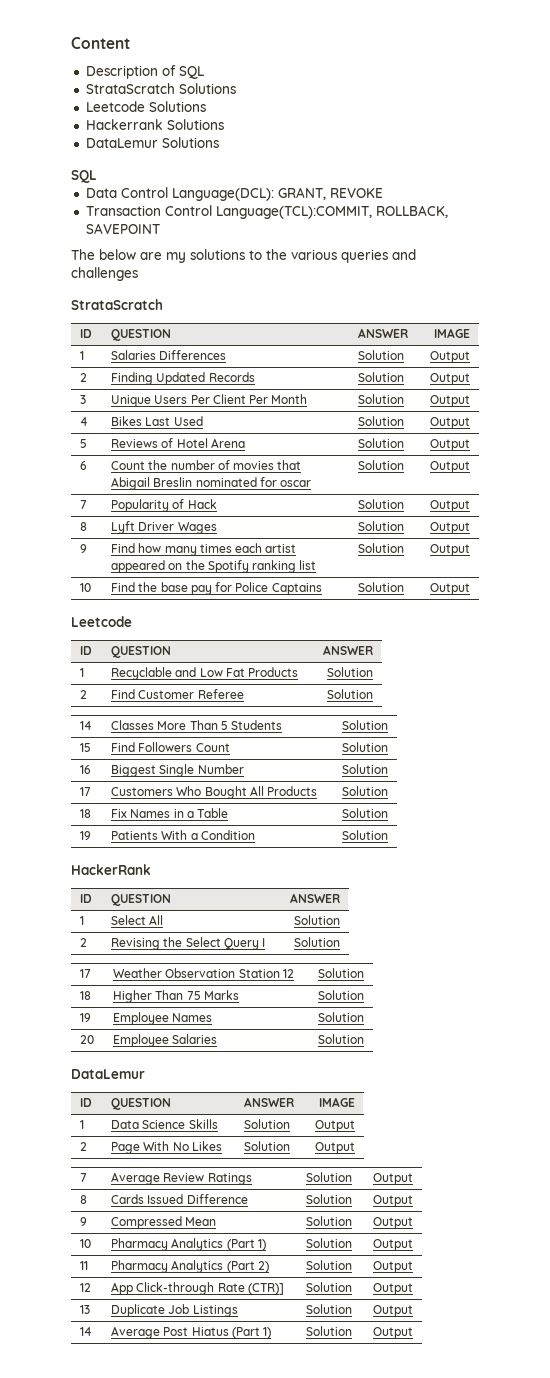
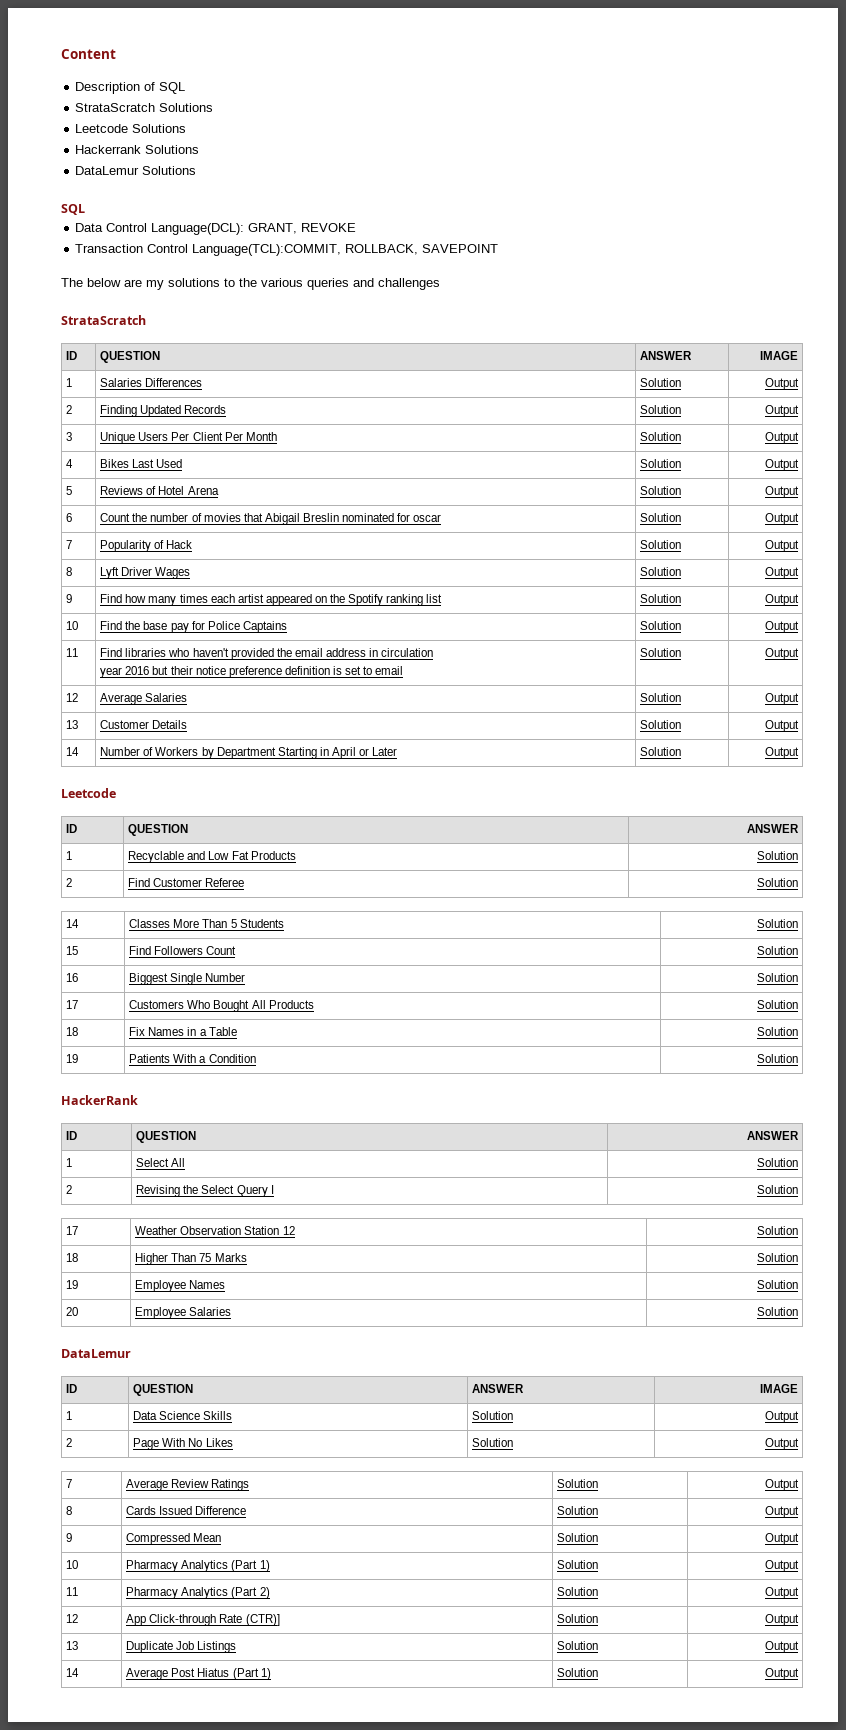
+ 11 | Find libraries who haven't provided the email address in circulation
+ year 2016 but their notice preference definition is set to email | Solution | Output
+ 12 | Average Salaries | Solution | Output
+ 13 | Customer Details | Solution | Output
+ 14 | Number of Workers by Department Starting in April or Later | Solution | Output

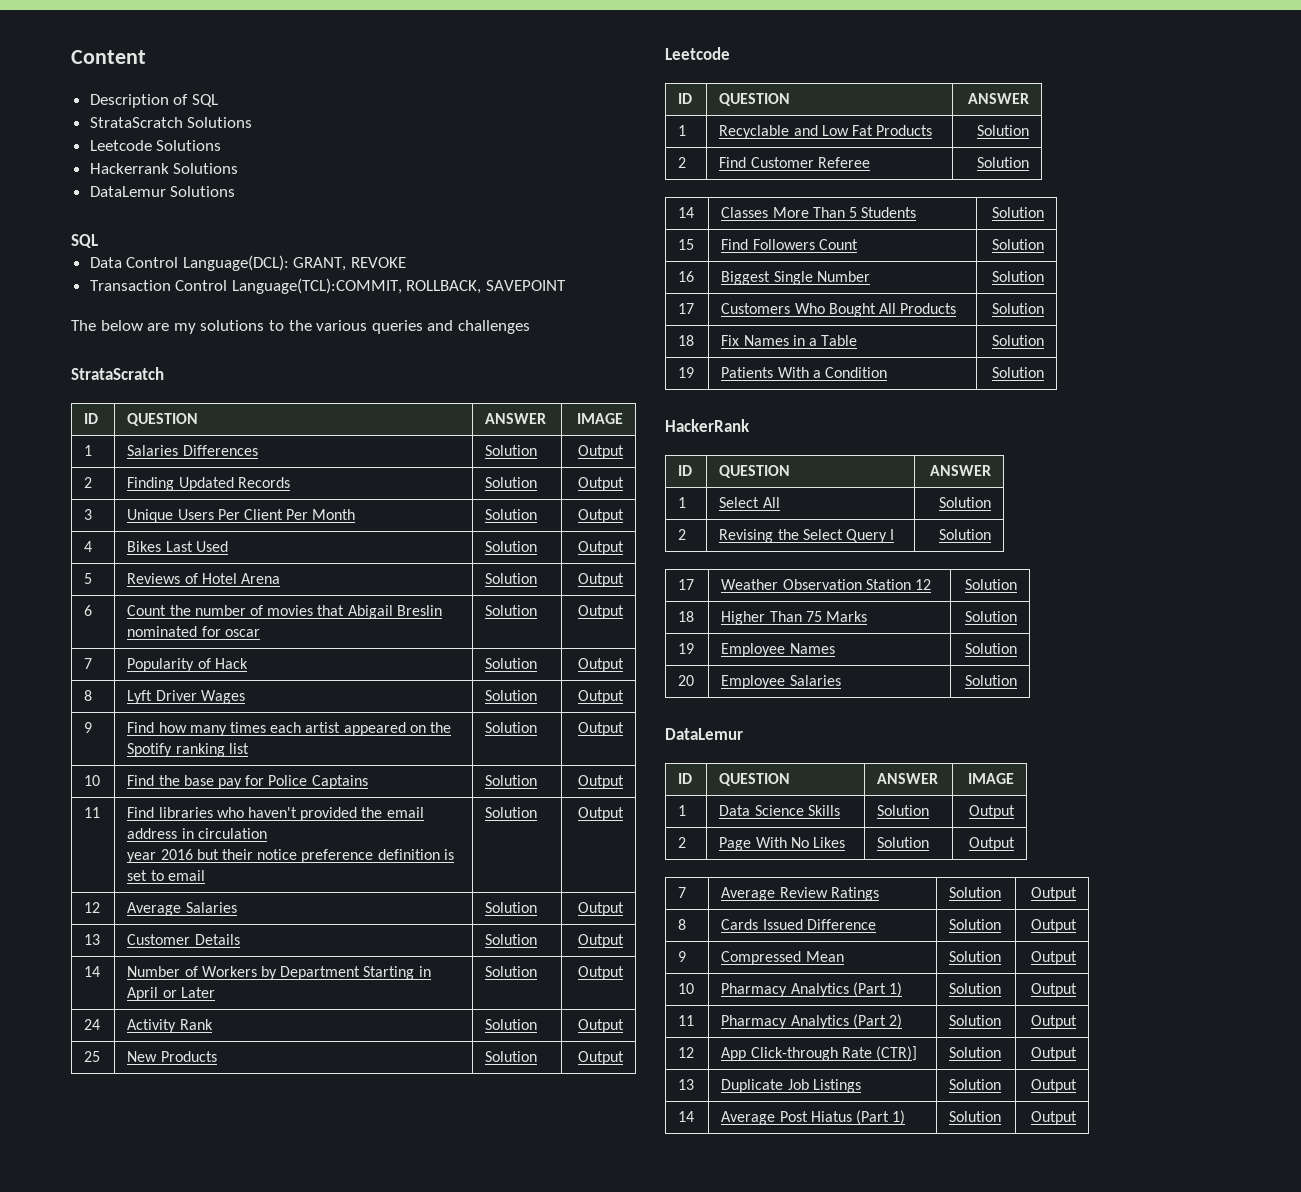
+ 24 | Activity Rank | Solution | Output
+ 25 | New Products | Solution | Output

